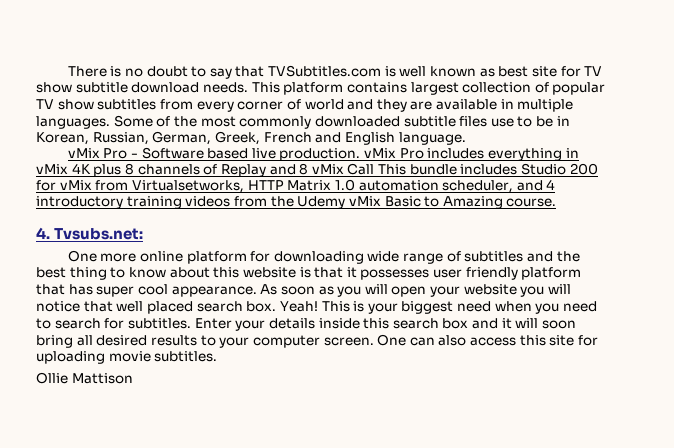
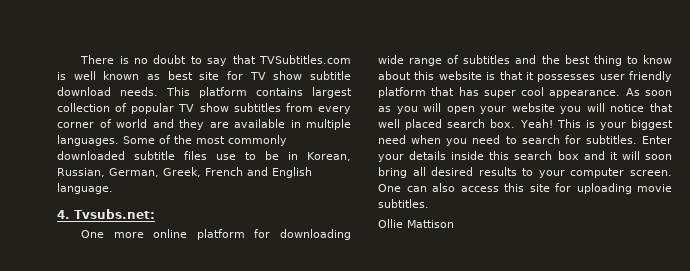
- vMix Pro - Software based live production. vMix Pro includes everything in vMix 4K plus 8 channels of Replay and 8 vMix Call This bundle includes Studio 200 for vMix from Virtualsetworks, HTTP Matrix 1.0 automation scheduler, and 4 introductory training videos from the Udemy vMix Basic to Amazing course.

